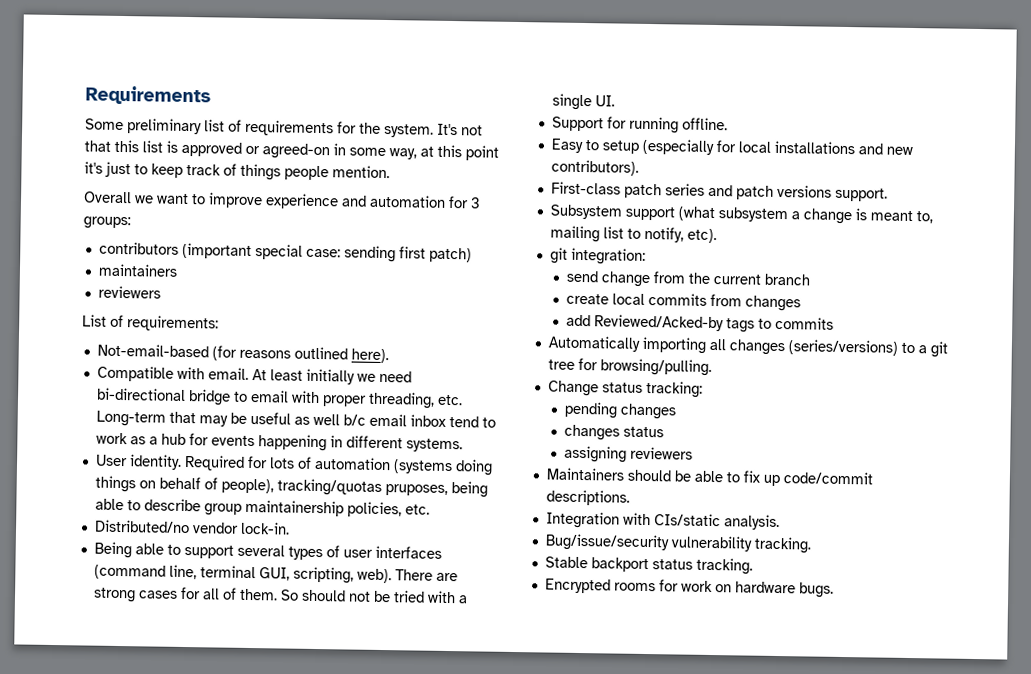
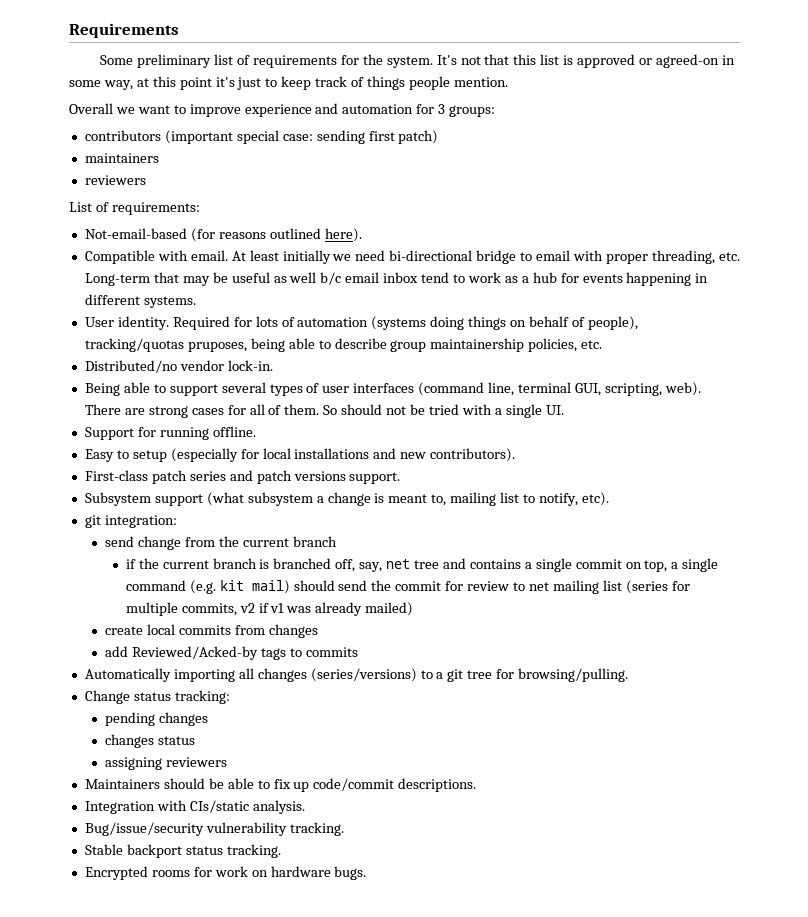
+ if the current branch is branched off, say, net tree and contains a single commit on top, a single command (e.g. kit mail) should send the commit for review to net mailing list (series for multiple commits, v2 if v1 was already mailed)

